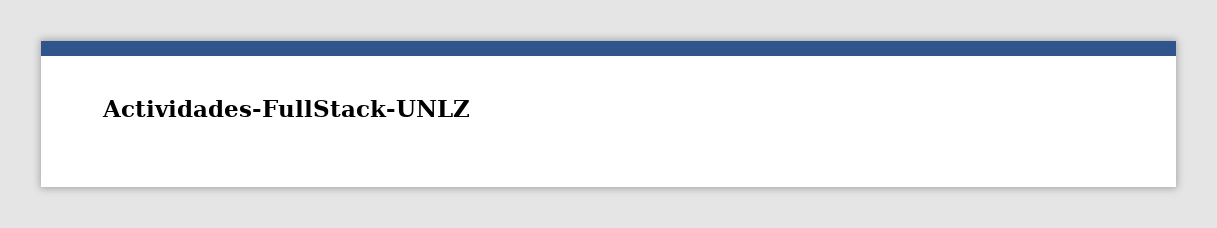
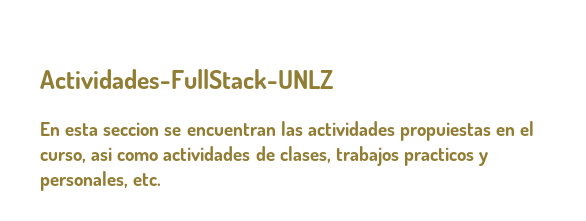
+ En esta seccion se encuentran las actividades propuiestas en el curso, asi como actividades de clases, trabajos practicos y personales, etc.

